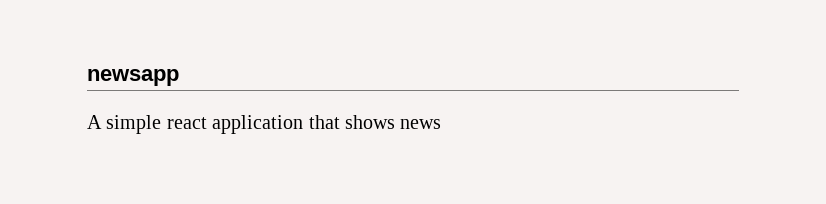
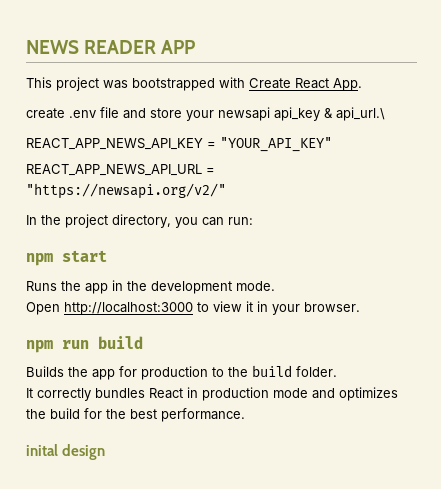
- newsapp
- A simple react application that shows news
+ NEWS READER APP
+ This project was bootstrapped with Create React App.
+ create .env file and store your newsapi api_key & api_url.\
+ REACT_APP_NEWS_API_KEY = "YOUR_API_KEY"
+ REACT_APP_NEWS_API_URL = "https://newsapi.org/v2/"
+ In the project directory, you can run:
+ npm start
+ Runs the app in the development mode.
+ Open http://localhost:3000 to view it in your browser.
+ npm run build
+ Builds the app for production to the build folder.
+ It correctly bundles React in production mode and optimizes the build for the best performance.
+ inital design

